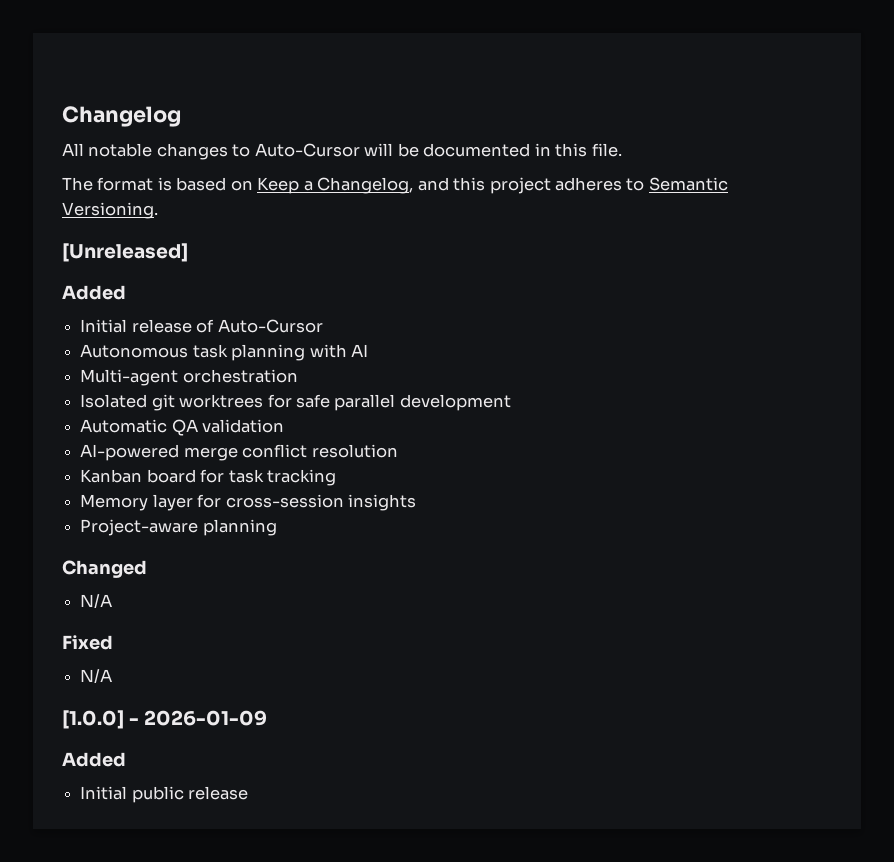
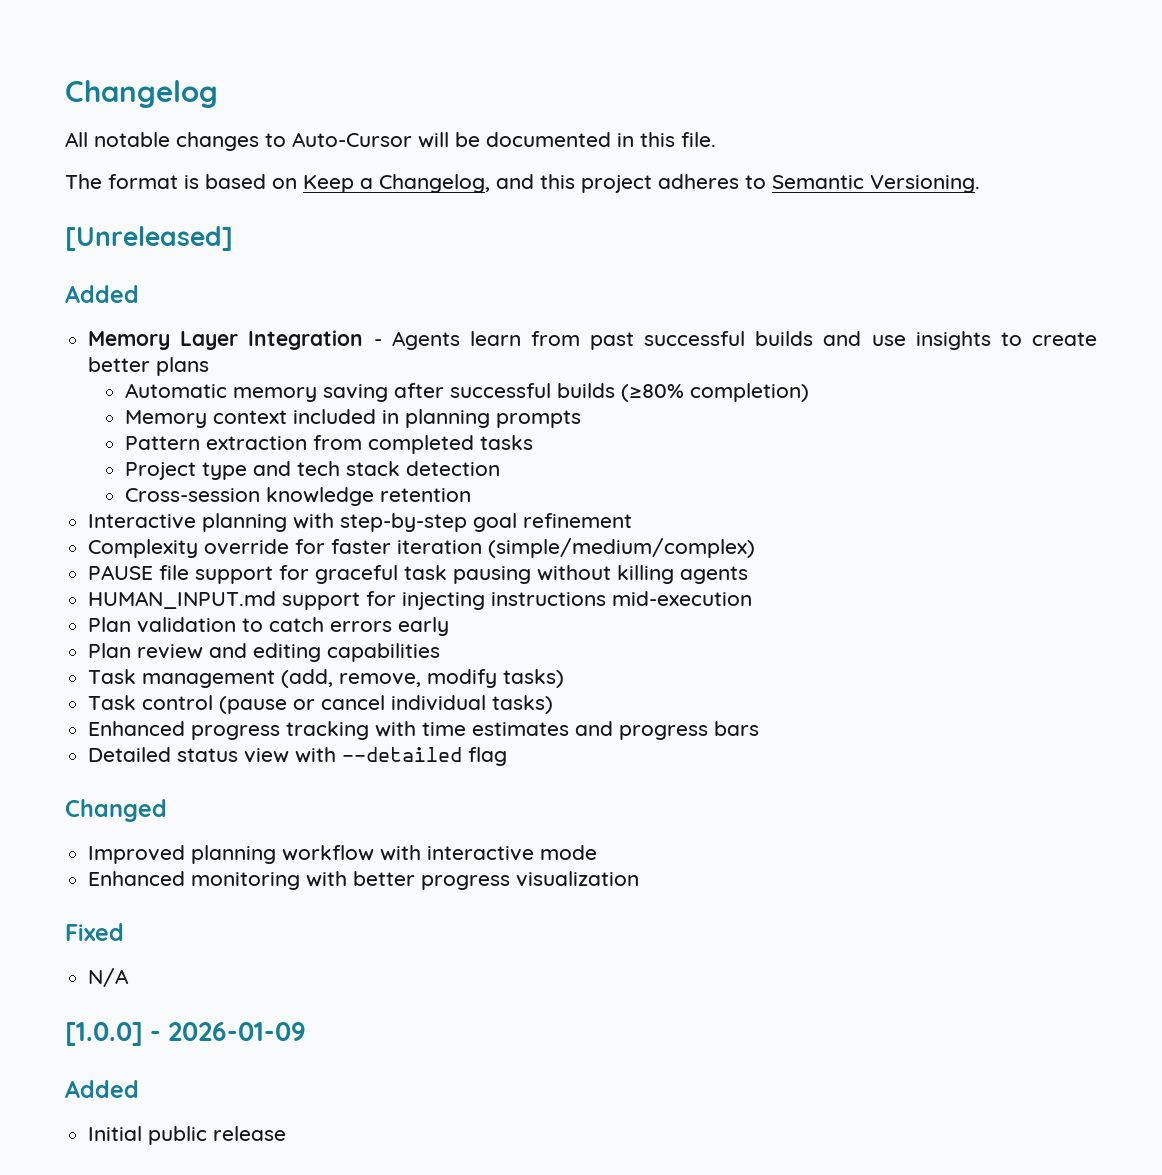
- Initial release of Auto-Cursor
- Autonomous task planning with AI
- Multi-agent orchestration
- Isolated git worktrees for safe parallel development
- Automatic QA validation
- AI-powered merge conflict resolution
- Kanban board for task tracking
- Memory layer for cross-session insights
- Project-aware planning
+ Memory Layer Integration - Agents learn from past successful builds and use insights to create better plans
+ Automatic memory saving after successful builds (≥80% completion)
+ Memory context included in planning prompts
+ Pattern extraction from completed tasks
+ Project type and tech stack detection
+ Cross-session knowledge retention
+ Interactive planning with step-by-step goal refinement
+ Complexity override for faster iteration (simple/medium/complex)
+ PAUSE file support for graceful task pausing without killing agents
+ HUMAN_INPUT.md support for injecting instructions mid-execution
+ Plan validation to catch errors early
+ Plan review and editing capabilities
+ Task management (add, remove, modify tasks)
+ Task control (pause or cancel individual tasks)
+ Enhanced progress tracking with time estimates and progress bars
+ Detailed status view with --detailed flag
  Changed
- N/A
+ Improved planning workflow with interactive mode
+ Enhanced monitoring with better progress visualization

